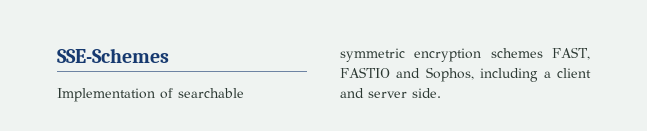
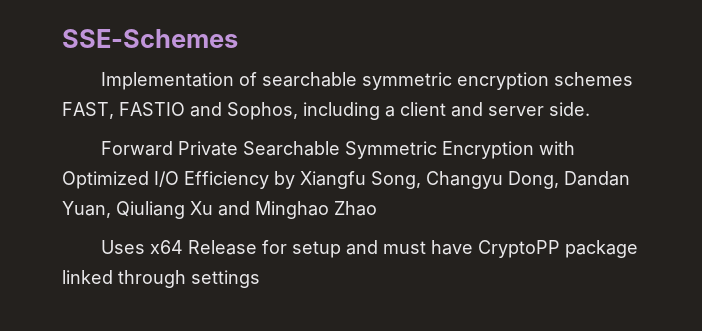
+ Forward Private Searchable Symmetric Encryption with Optimized I/O Efficiency by Xiangfu Song, Changyu Dong, Dandan Yuan, Qiuliang Xu and Minghao Zhao
+ Uses x64 Release for setup and must have CryptoPP package linked through settings

